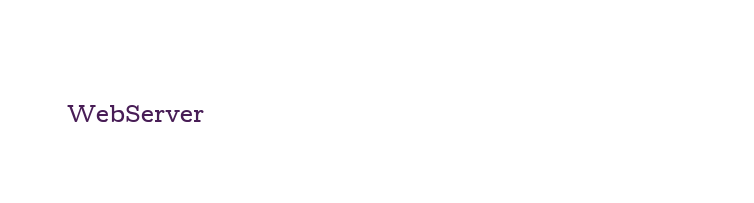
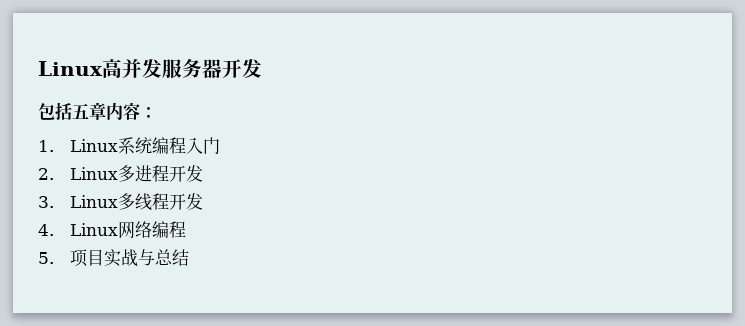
- WebServer
+ Linux高并发服务器开发
+ 包括五章内容：
+ 1. Linux系统编程入门
+ 2. Linux多进程开发
+ 3. Linux多线程开发
+ 4. Linux网络编程
+ 5.项目实战与总结

